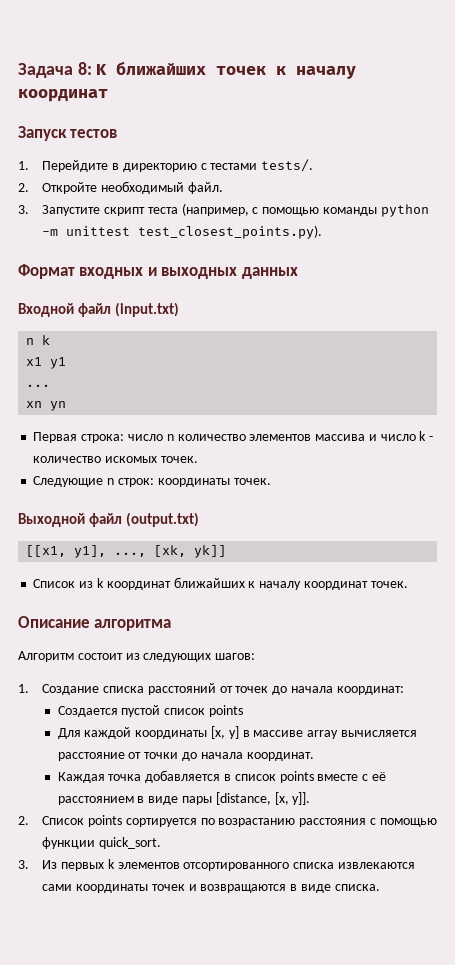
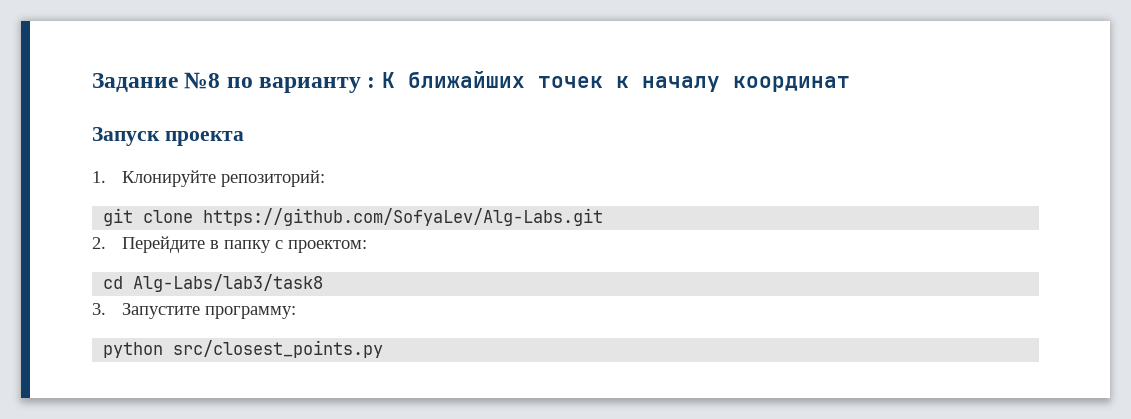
- Задача 8: K ближайших точек к началу координат
+ Задание №8 по варианту : K ближайших точек к началу координат
- Запуск тестов
- 1. Перейдите в директорию с тестами tests/.
- 2. Откройте необходимый файл.
- 3. Запустите скрипт теста (например, с помощью команды python -m unittest test_closest_points.py).
- Формат входных и выходных данных
- Входной файл (input.txt)
- n k
- x1 y1
- ...
- xn yn
- Первая строка: число n количество элементов массива и число k - количество искомых точек.
- Следующие n строк: координаты точек.
- Выходной файл (output.txt)
- [[x1, y1], ..., [xk, yk]]
- Список из k координат ближайших к началу координат точек.
- Описание алгоритма
- Алгоритм состоит из следующих шагов:
- 1. Создание списка расстояний от точек до начала координат:
- Создается пустой список points
- Для каждой координаты [x, y] в массиве array вычисляется расстояние от точки до начала координат.
- Каждая точка добавляется в список points вместе с её расстоянием в виде пары [distance, [x, y]].
- 2. Список points сортируется по возрастанию расстояния с помощью функции quick_sort.
- 3. Из первых k элементов отсортированного списка извлекаются сами координаты точек и возвращаются в виде списка.
+ Запуск проекта
+ 1. Клонируйте репозиторий:
+ git clone https://github.com/SofyaLev/Alg-Labs.git
+ 2. Перейдите в папку с проектом:
+ cd Alg-Labs/lab3/task8
+ 3. Запустите программу:
+ python src/closest_points.py

